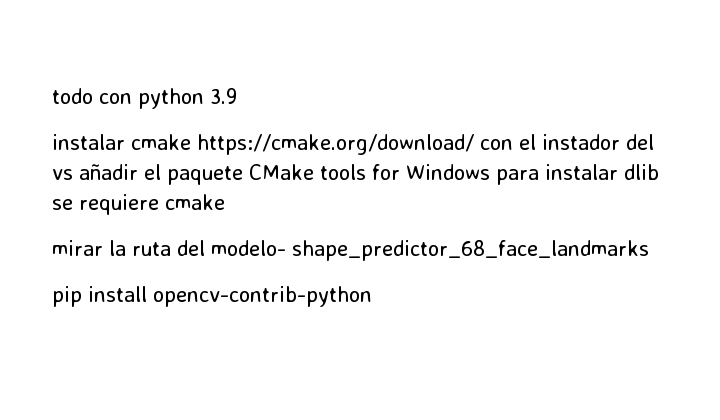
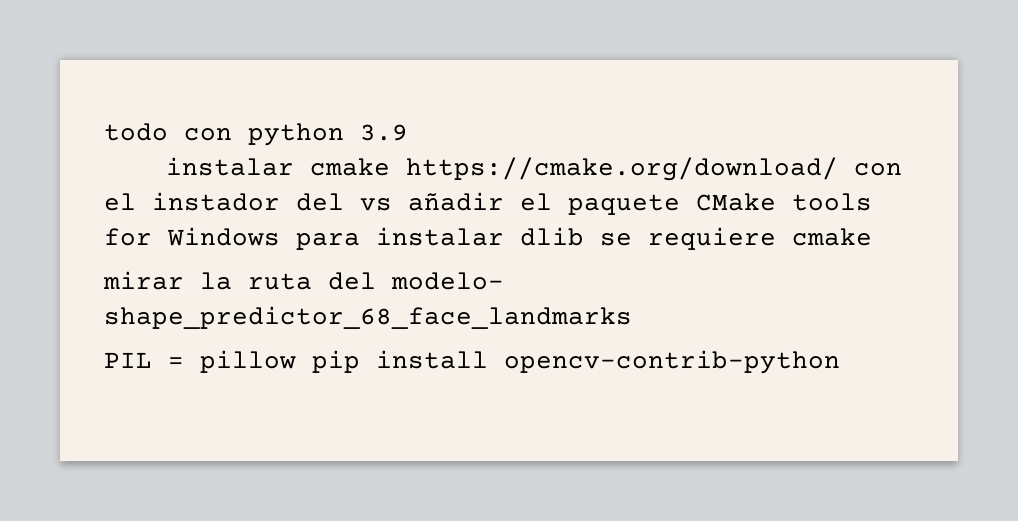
- pip install opencv-contrib-python
+ PIL = pillow pip install opencv-contrib-python

